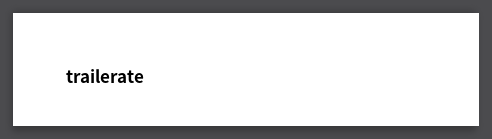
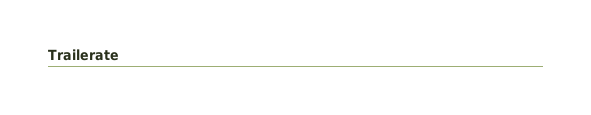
- trailerate
+ Trailerate

